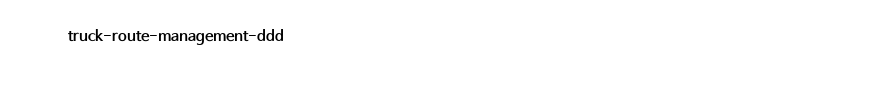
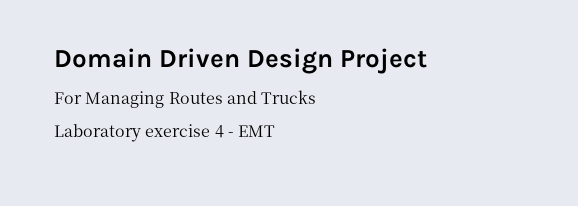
- truck-route-management-ddd
+ Domain Driven Design Project
+ For Managing Routes and Trucks
+ Laboratory exercise 4 - EMT

